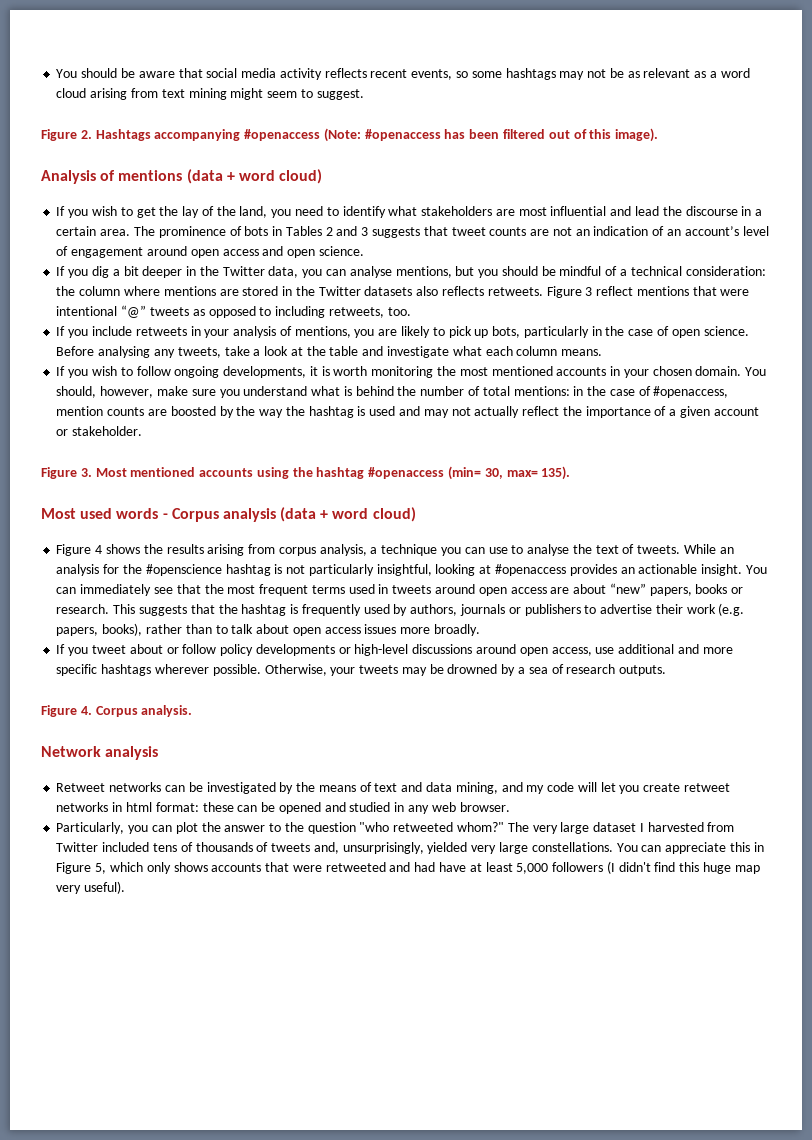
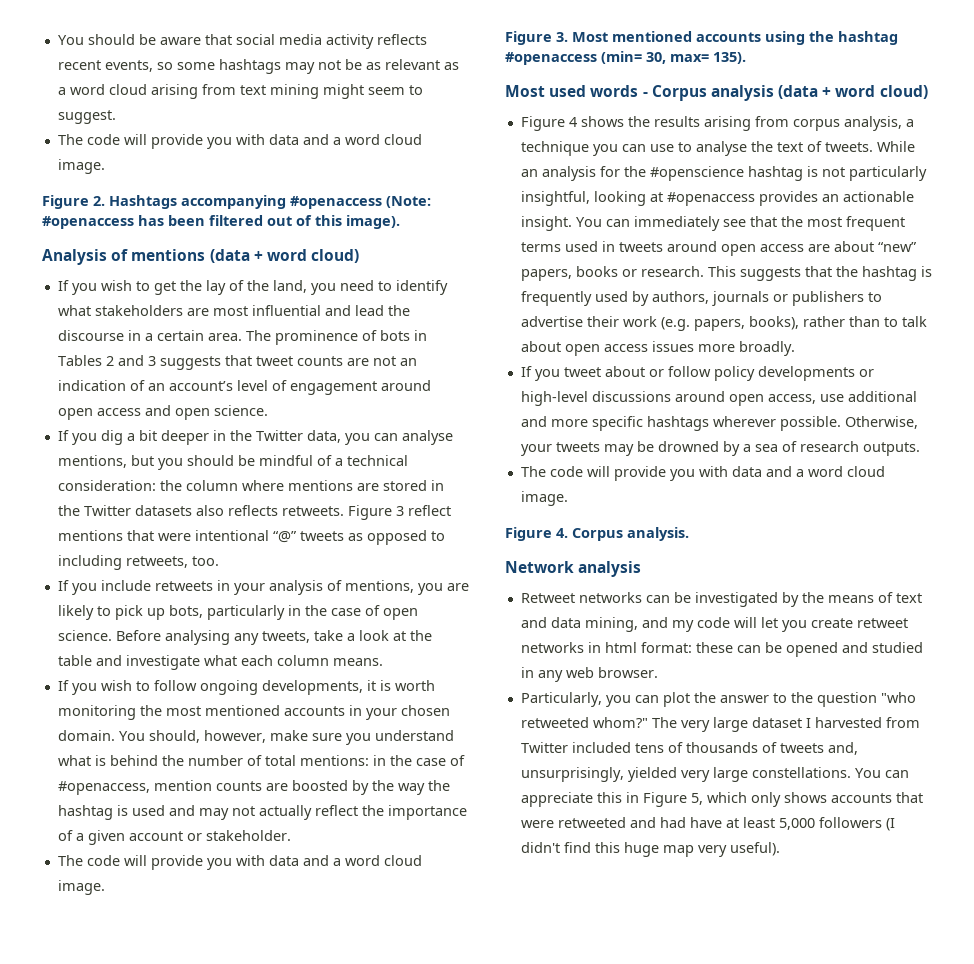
  You should be aware that social media activity reflects recent events, so some hashtags may not be as relevant as a word cloud arising from text mining might seem to suggest.
+ The code will provide you with data and a word cloud image.
  You should, however, make sure you understand what is behind the number of total mentions: in the case of #openaccess, mention counts are boosted by the way the hashtag is used and may not actually reflect the importance of a given account or stakeholder.
+ The code will provide you with data and a word cloud image.
  Otherwise, your tweets may be drowned by a sea of research outputs.
+ The code will provide you with data and a word cloud image.

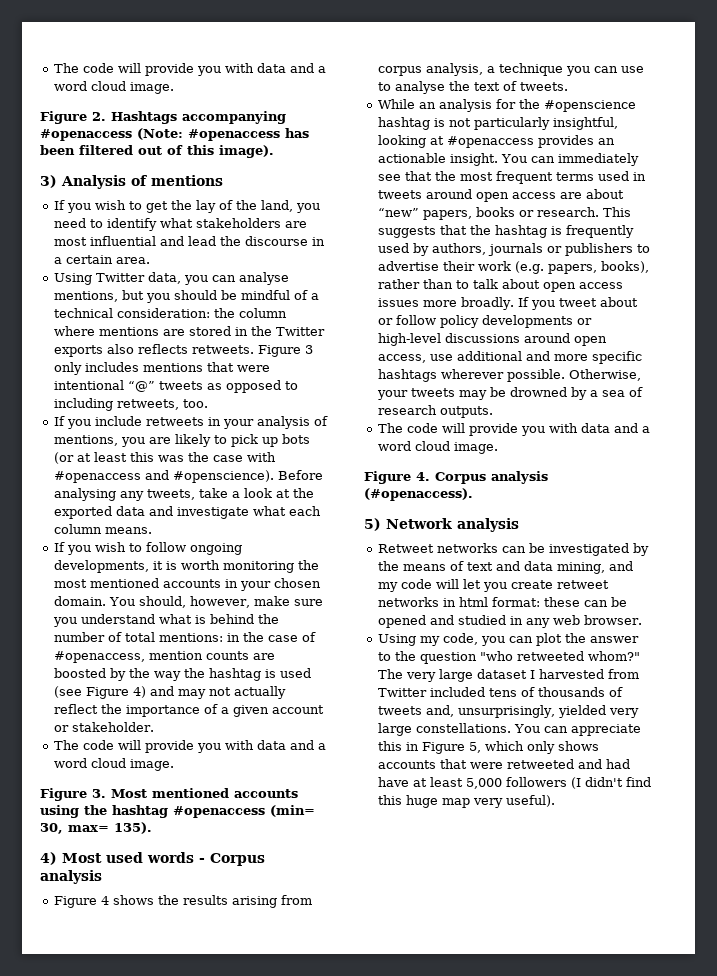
- You should be aware that social media activity reflects recent events, so some hashtags may not be as relevant as a word cloud arising from text mining might seem to suggest.
- Analysis of mentions (data + word cloud)
+ 3) Analysis of mentions
- If you wish to get the lay of the land, you need to identify what stakeholders are most influential and lead the discourse in a certain area. The prominence of bots in Tables 2 and 3 suggests that tweet counts are not an indication of an account’s level of engagement around open access and open science.
- If you dig a bit deeper in the Twitter data, you can analyse mentions, but you should be mindful of a technical consideration: the column where mentions are stored in the Twitter datasets also reflects retweets.
+ If you wish to get the lay of the land, you need to identify what stakeholders are most influential and lead the discourse in a certain area.
+ Using Twitter data, you can analyse mentions, but you should be mindful of a technical consideration: the column where mentions are stored in the Twitter exports also reflects retweets.
- Figure 3 reflect mentions that were intentional “@” tweets as opposed to including retweets, too.
+ Figure 3 only includes mentions that were intentional “@” tweets as opposed to including retweets, too.
- If you include retweets in your analysis of mentions, you are likely to pick up bots, particularly in the case of open science.
+ If you include retweets in your analysis of mentions, you are likely to pick up bots (or at least this was the case with #openaccess and #openscience).
- Before analysing any tweets, take a look at the table and investigate what each column means.
+ Before analysing any tweets, take a look at the exported data and investigate what each column means.
- You should, however, make sure you understand what is behind the number of total mentions: in the case of #openaccess, mention counts are boosted by the way the hashtag is used and may not actually reflect the importance of a given account or stakeholder.
+ You should, however, make sure you understand what is behind the number of total mentions: in the case of #openaccess, mention counts are boosted by the way the hashtag is used (see Figure 4) and may not actually reflect the importance of a given account or stakeholder.
- Most used words - Corpus analysis (data + word cloud)
+ 4) Most used words - Corpus analysis
- Figure 4 shows the results arising from corpus analysis, a technique you can use to analyse the text of tweets. While an analysis for the #openscience hashtag is not particularly insightful, looking at #openaccess provides an actionable insight.
+ Figure 4 shows the results arising from corpus analysis, a technique you can use to analyse the text of tweets.
+ While an analysis for the #openscience hashtag is not particularly insightful, looking at #openaccess provides an actionable insight.
- This suggests that the hashtag is frequently used by authors, journals or publishers to advertise their work (e.g. papers, books), rather than to talk about open access issues more broadly.
- If you tweet about or follow policy developments or high-level discussions around open access, use additional and more specific hashtags wherever possible.
+ This suggests that the hashtag is frequently used by authors, journals or publishers to advertise their work (e.g. papers, books), rather than to talk about open access issues more broadly. If you tweet about or follow policy developments or high-level discussions around open access, use additional and more specific hashtags wherever possible.
- Figure 4. Corpus analysis.
- Network analysis
+ Figure 4. Corpus analysis (#openaccess).
+ 5) Network analysis
- Particularly, you can plot the answer to the question "who retweeted whom?"
+ Using my code, you can plot the answer to the question "who retweeted whom?"

